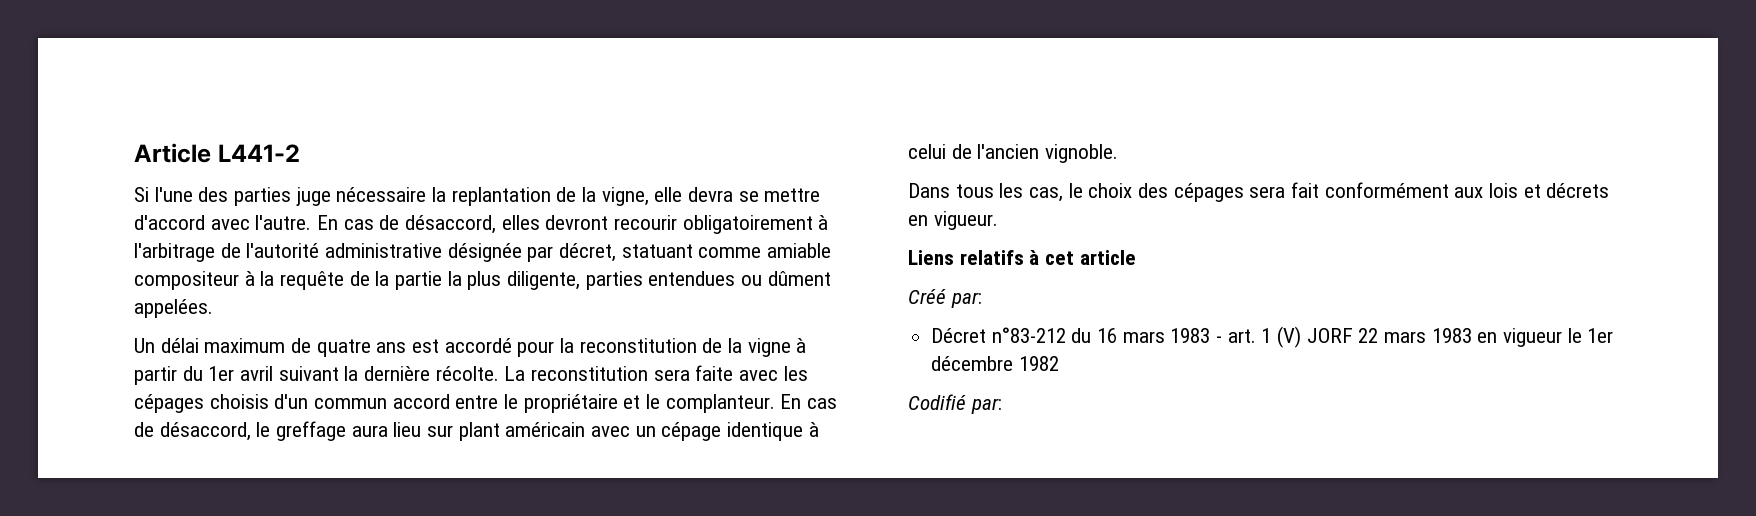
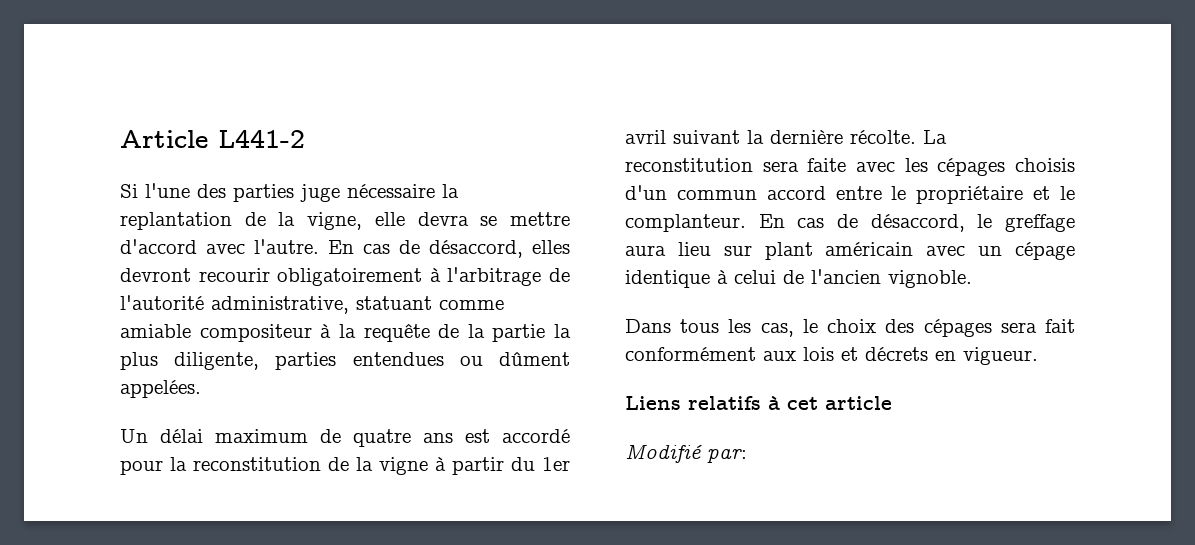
- En cas de désaccord, elles devront recourir obligatoirement à l'arbitrage de l'autorité administrative désignée par décret, statuant comme amiable compositeur à la requête de la partie la plus diligente, parties entendues ou dûment appelées.
+ En cas de désaccord, elles devront recourir obligatoirement à l'arbitrage de l'autorité administrative, statuant comme amiable compositeur à la requête de la partie la plus diligente, parties entendues ou dûment appelées.
- Créé par:
- Décret n°83-212 du 16 mars 1983 - art. 1 (V) JORF 22 mars 1983 en vigueur le 1er décembre 1982
- Codifié par:
+ Modifié par:

